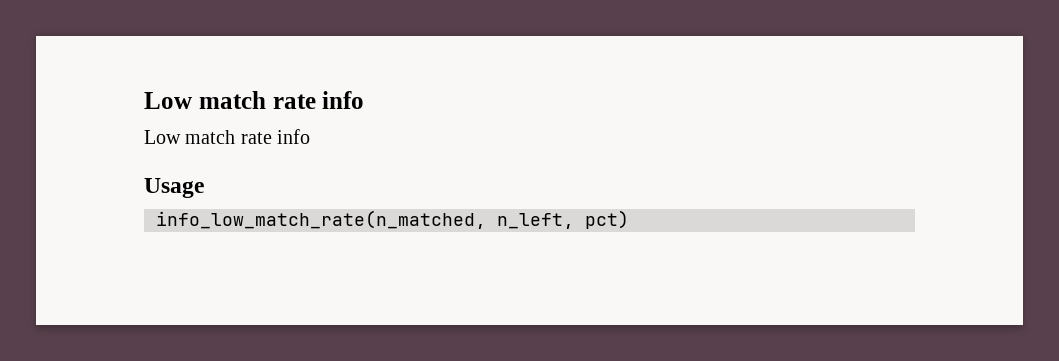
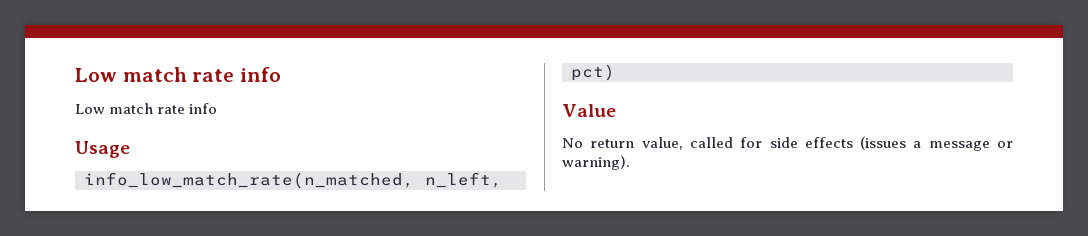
+ Value
+ No return value, called for side effects (issues a message or warning).

